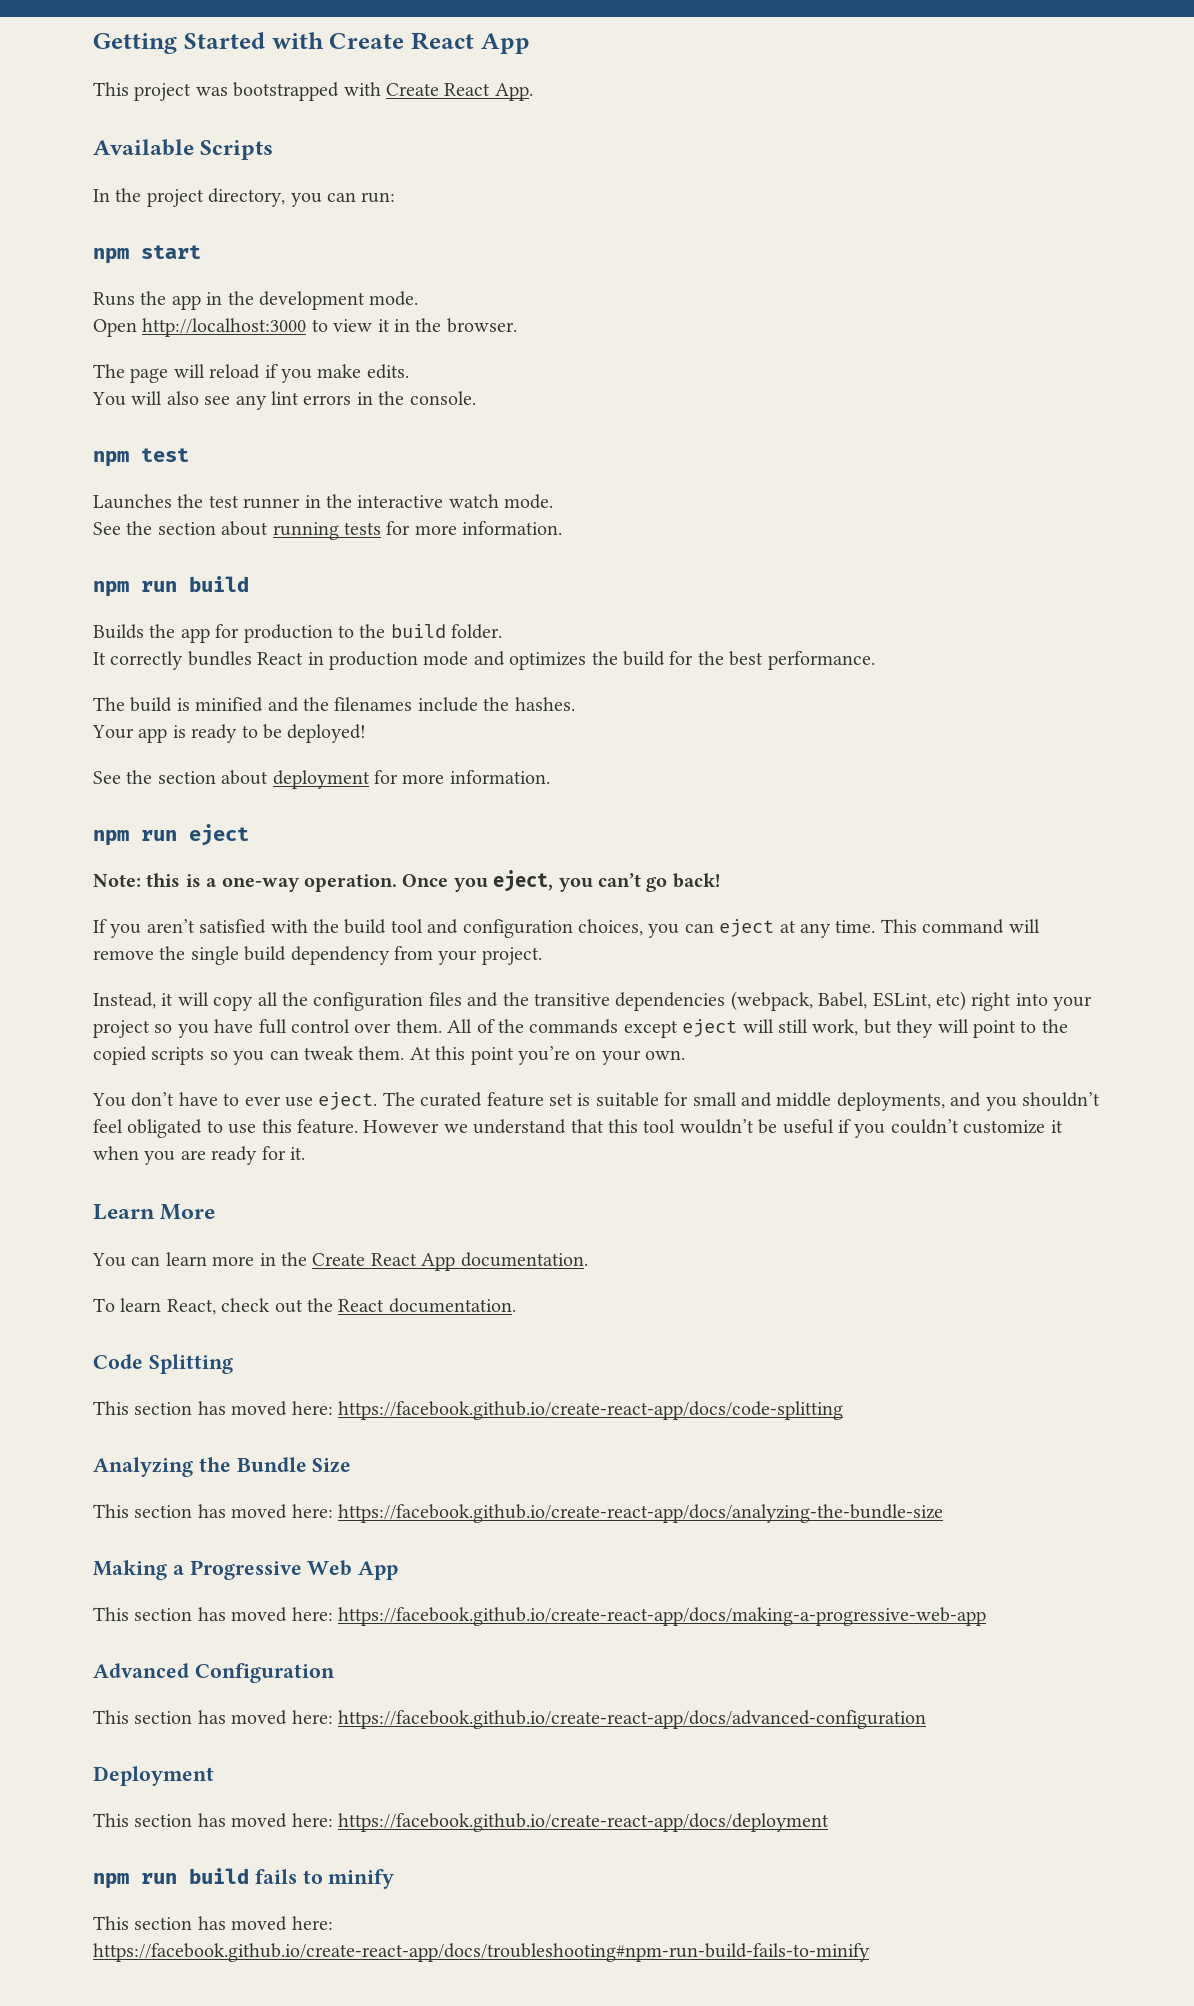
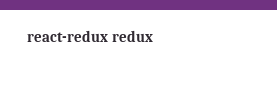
- Getting Started with Create React App
- This project was bootstrapped with Create React App.
- Available Scripts
- In the project directory, you can run:
- npm start
- Runs the app in the development mode.
- Open http://localhost:3000 to view it in the browser.
- The page will reload if you make edits.
- You will also see any lint errors in the console.
- npm test
- Launches the test runner in the interactive watch mode.
- See the section about running tests for more information.
- npm run build
- Builds the app for production to the build folder.
- It correctly bundles React in production mode and optimizes the build for the best performance.
- The build is minified and the filenames include the hashes.
- Your app is ready to be deployed!
- See the section about deployment for more information.
- npm run eject
- Note: this is a one-way operation. Once you eject, you can’t go back!
- If you aren’t satisfied with the build tool and configuration choices, you can eject at any time. This command will remove the single build dependency from your project.
- Instead, it will copy all the configuration files and the transitive dependencies (webpack, Babel, ESLint, etc) right into your project so you have full control over them. All of the commands except eject will still work, but they will point to the copied scripts so you can tweak them. At this point you’re on your own.
- You don’t have to ever use eject. The curated feature set is suitable for small and middle deployments, and you shouldn’t feel obligated to use this feature. However we understand that this tool wouldn’t be useful if you couldn’t customize it when you are ready for it.
- Learn More
- You can learn more in the Create React App documentation.
- To learn React, check out the React documentation.
- Code Splitting
- This section has moved here: https://facebook.github.io/create-react-app/docs/code-splitting
- Analyzing the Bundle Size
- This section has moved here: https://facebook.github.io/create-react-app/docs/analyzing-the-bundle-size
- Making a Progressive Web App
- This section has moved here: https://facebook.github.io/create-react-app/docs/making-a-progressive-web-app
- Advanced Configuration
- This section has moved here: https://facebook.github.io/create-react-app/docs/advanced-configuration
- Deployment
- This section has moved here: https://facebook.github.io/create-react-app/docs/deployment
- npm run build fails to minify
- This section has moved here: https://facebook.github.io/create-react-app/docs/troubleshooting#npm-run-build-fails-to-minify
+ react-redux redux

